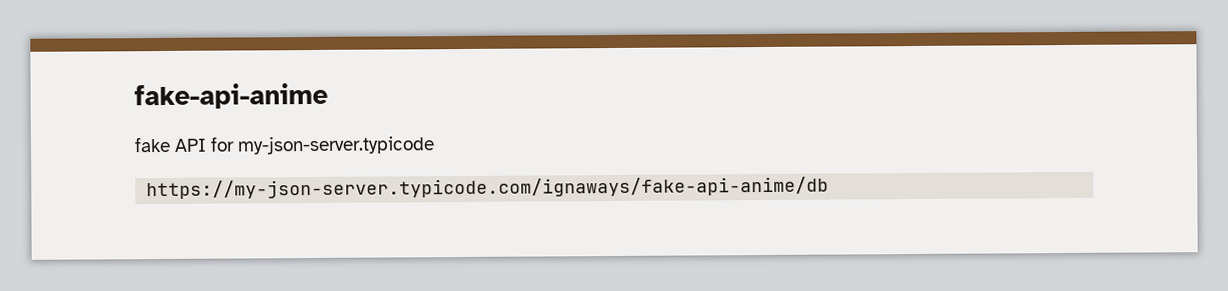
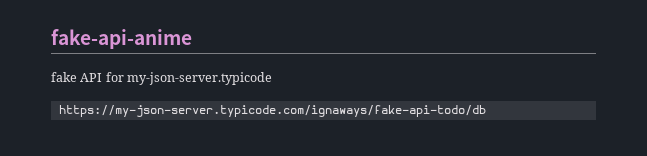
- https://my-json-server.typicode.com/ignaways/fake-api-anime/db
+ https://my-json-server.typicode.com/ignaways/fake-api-todo/db

